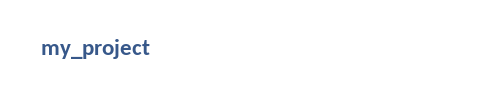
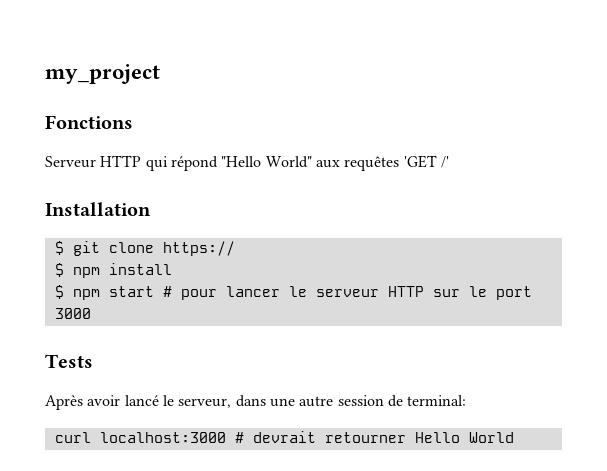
+ Fonctions
+ Serveur HTTP qui répond "Hello World" aux requêtes 'GET /'
+ Installation
+ $ git clone https://
+ $ npm install
+ $ npm start # pour lancer le serveur HTTP sur le port 3000
+ Tests
+ Après avoir lancé le serveur, dans une autre session de terminal:
+ curl localhost:3000 # devrait retourner Hello World

